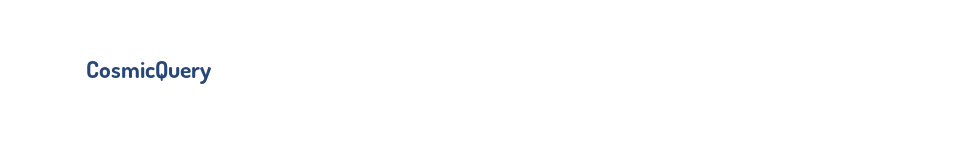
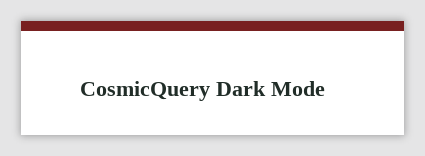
- CosmicQuery
+ CosmicQuery Dark Mode

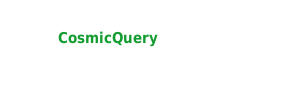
- CosmicQuery Dark Mode
+ CosmicQuery

